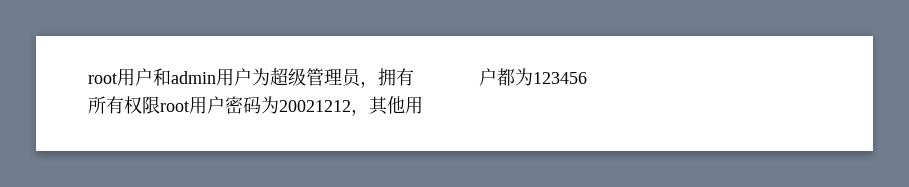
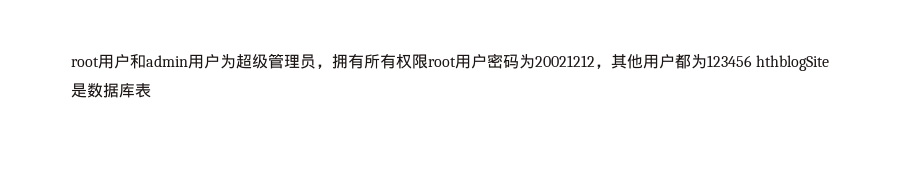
- root用户和admin用户为超级管理员，拥有所有权限root用户密码为20021212，其他用户都为123456
+ root用户和admin用户为超级管理员，拥有所有权限root用户密码为20021212，其他用户都为123456 hthblogSite是数据库表

